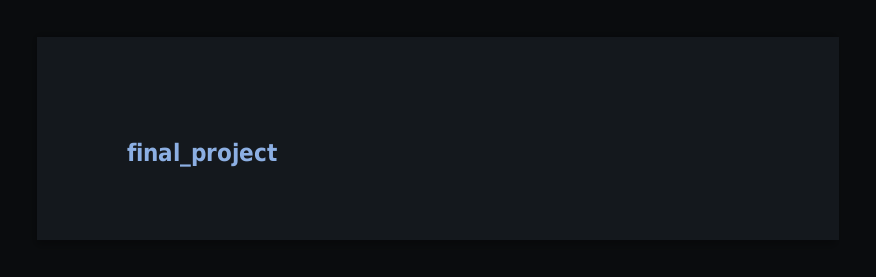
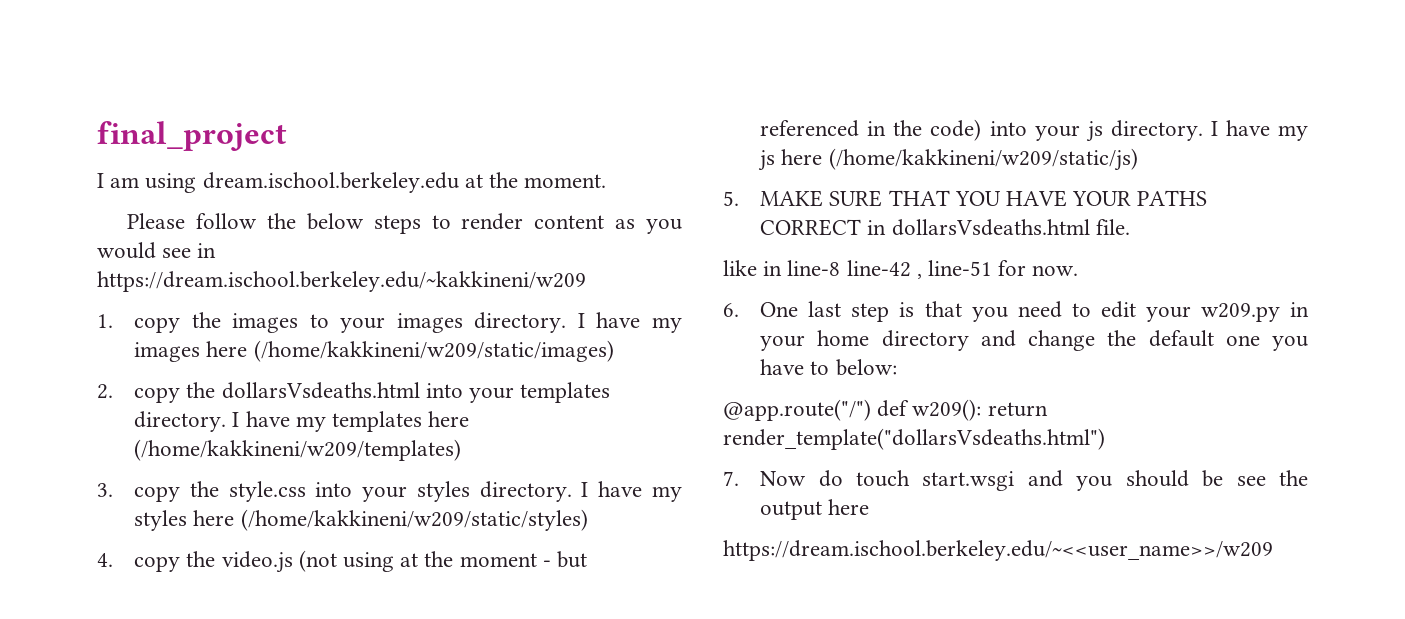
+ I am using dream.ischool.berkeley.edu at the moment.
+ Please follow the below steps to render content as you would see in https://dream.ischool.berkeley.edu/~kakkineni/w209
+ 1. copy the images to your images directory. I have my images here (/home/kakkineni/w209/static/images)
+ 2. copy the dollarsVsdeaths.html into your templates directory. I have my templates here (/home/kakkineni/w209/templates)
+ 3. copy the style.css into your styles directory. I have my styles here (/home/kakkineni/w209/static/styles)
+ 4. copy the video.js (not using at the moment - but referenced in the code) into your js directory. I have my js here (/home/kakkineni/w209/static/js)
+ 5. MAKE SURE THAT YOU HAVE YOUR PATHS CORRECT in dollarsVsdeaths.html file.
+ like in line-8 line-42 , line-51 for now.
+ 6. One last step is that you need to edit your w209.py in your home directory and change the default one you have to below:
+ @app.route("/") def w209(): return render_template("dollarsVsdeaths.html")
+ 7. Now do touch start.wsgi and you should be see the output here
+ https://dream.ischool.berkeley.edu/~<<user_name>>/w209

